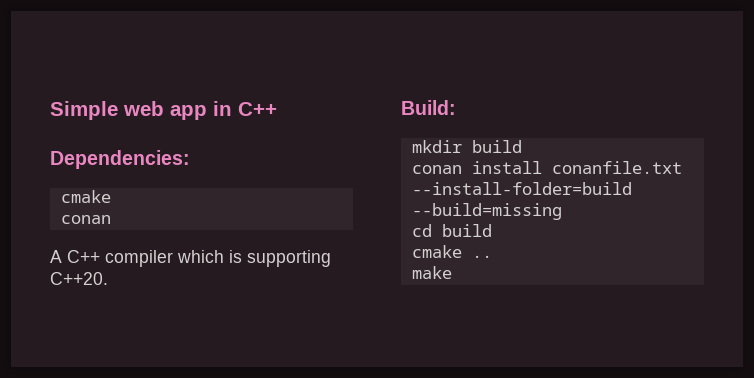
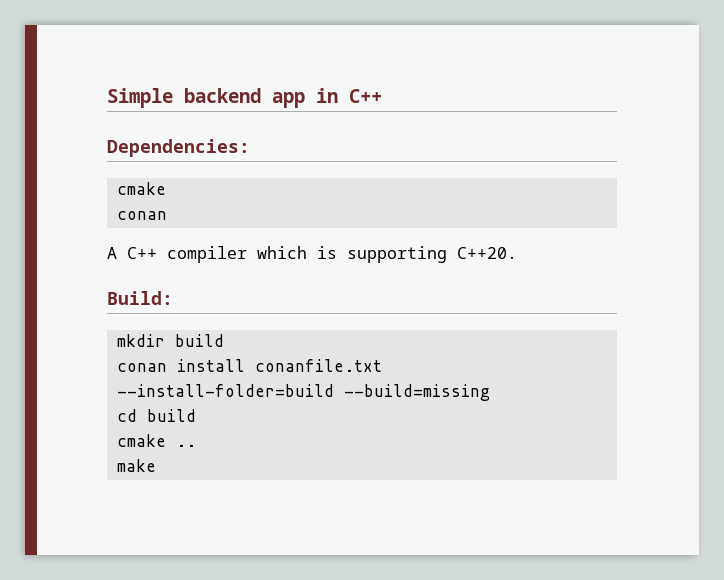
- Simple web app in C++
+ Simple backend app in C++

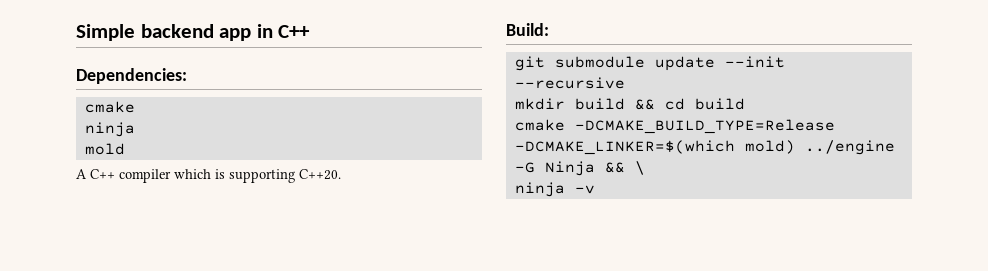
  Dependencies:
  cmake
- conan
+ ninja
+ mold
- mkdir build
- conan install conanfile.txt --install-folder=build --build=missing
- cd build
- cmake ..
- make
+ git submodule update --init --recursive
+ mkdir build && cd build
+ cmake -DCMAKE_BUILD_TYPE=Release -DCMAKE_LINKER=$(which mold) ../engine -G Ninja && \
+ ninja -v

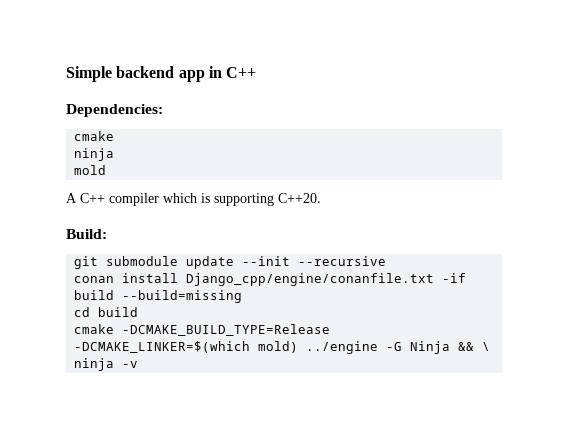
- mkdir build && cd build
+ conan install Django_cpp/engine/conanfile.txt -if build --build=missing
+ cd build

